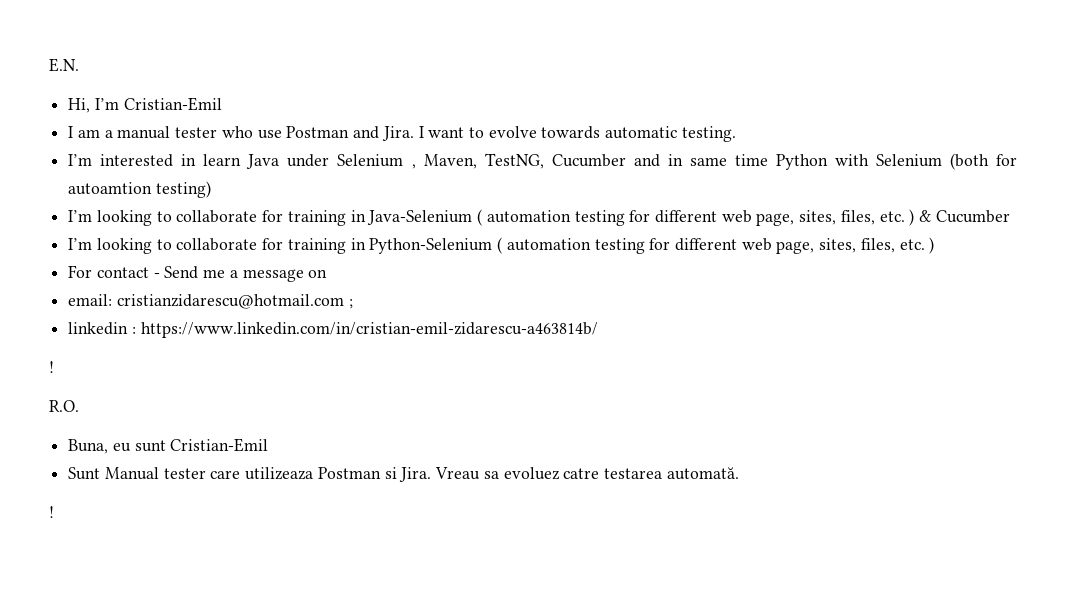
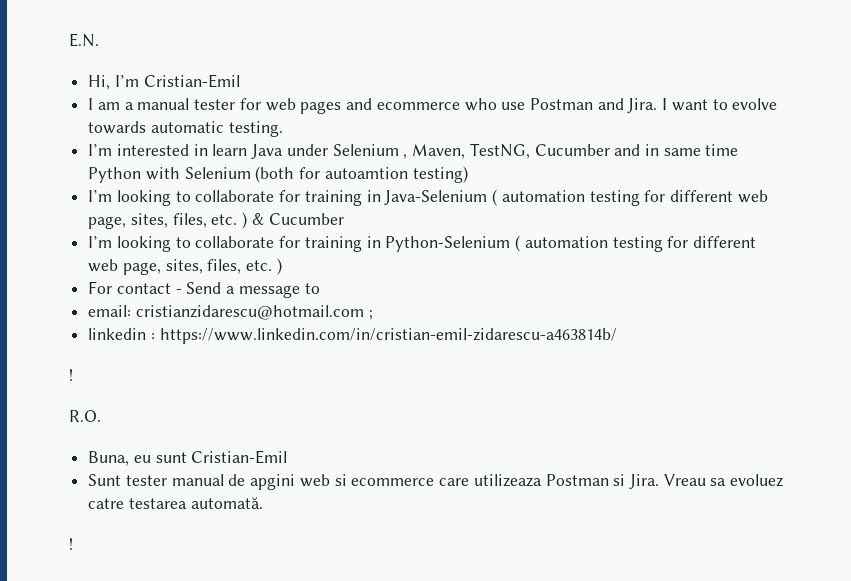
- I am a manual tester who use Postman and Jira.
+ I am a manual tester for web pages and ecommerce who use Postman and Jira.
- For contact - Send me a message on
+ For contact - Send a message to
- Sunt Manual tester care utilizeaza Postman si Jira.
+ Sunt tester manual de apgini web si ecommerce care utilizeaza Postman si Jira.

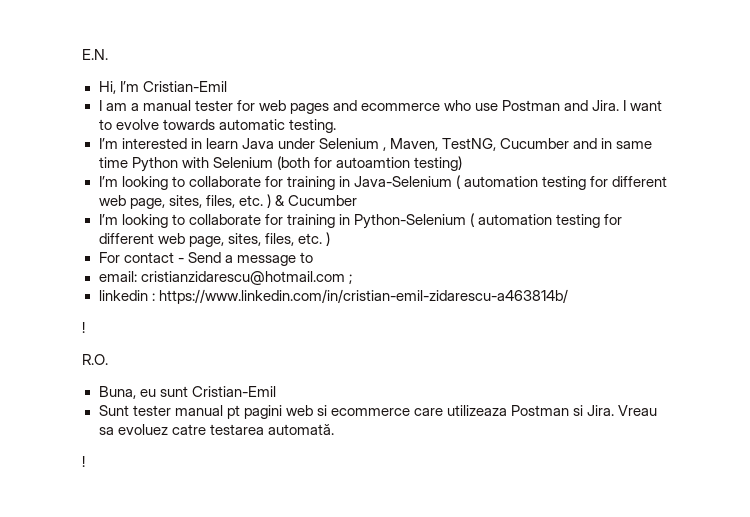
- Sunt tester manual de apgini web si ecommerce care utilizeaza Postman si Jira.
+ Sunt tester manual pt pagini web si ecommerce care utilizeaza Postman si Jira.

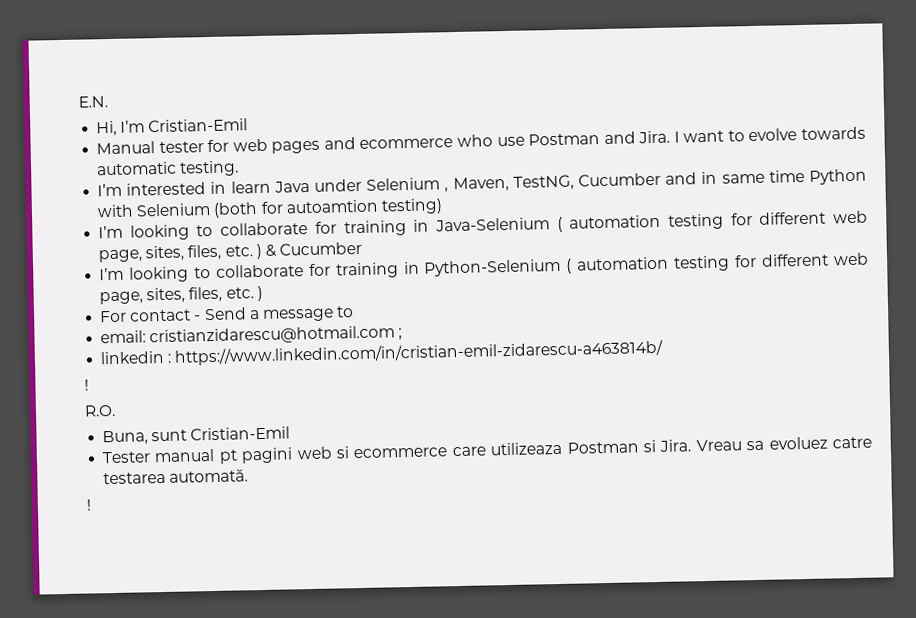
- I am a manual tester for web pages and ecommerce who use Postman and Jira.
+ Manual tester for web pages and ecommerce who use Postman and Jira.
- Buna, eu sunt Cristian-Emil
+ Buna, sunt Cristian-Emil
- Sunt tester manual pt pagini web si ecommerce care utilizeaza Postman si Jira.
+ Tester manual pt pagini web si ecommerce care utilizeaza Postman si Jira.

